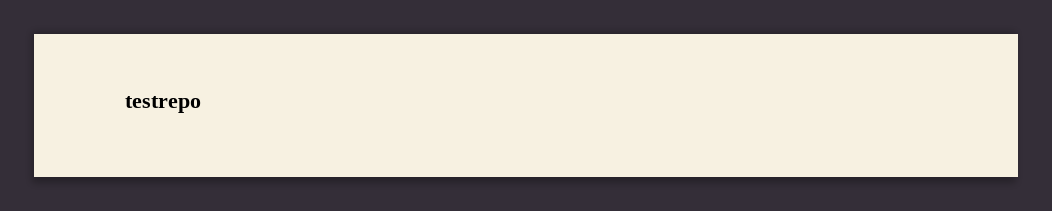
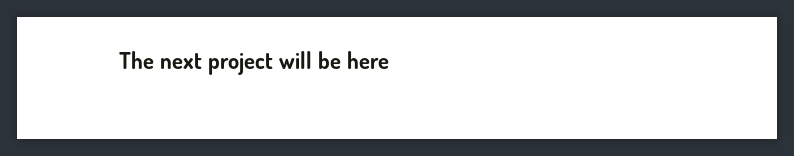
- testrepo
+ The next project will be here

